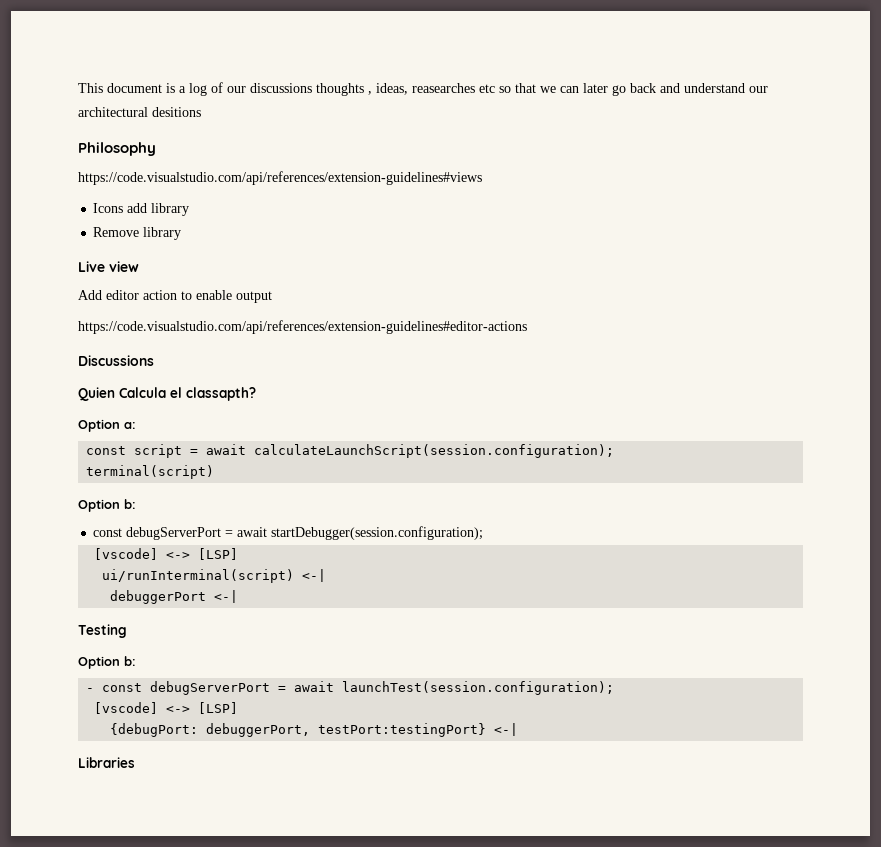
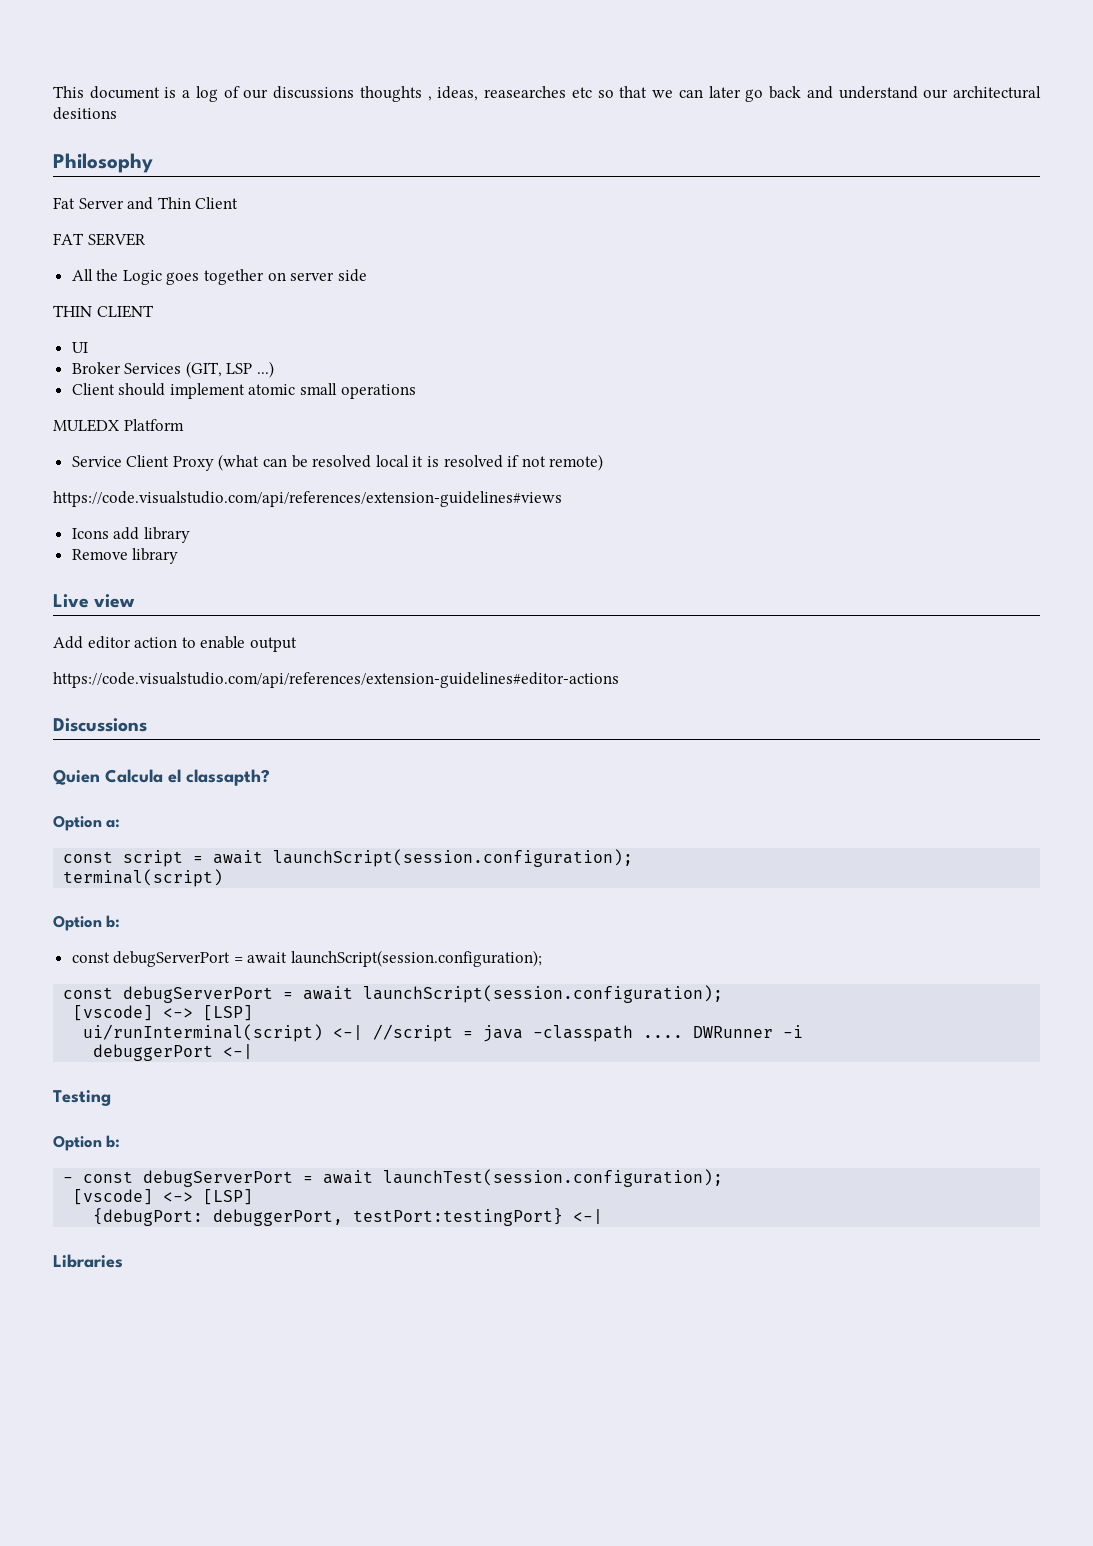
+ Fat Server and Thin Client
+ FAT SERVER
+ All the Logic goes together on server side
+ THIN CLIENT
+ UI
+ Broker Services (GIT, LSP ...)
+ Client should implement atomic small operations
+ MULEDX Platform
+ Service Client Proxy (what can be resolved local it is resolved if not remote)
- const script = await calculateLaunchScript(session.configuration);
+ const script = await launchScript(session.configuration);
  terminal(script)
  Option b:
- const debugServerPort = await startDebugger(session.configuration);
+ const debugServerPort = await launchScript(session.configuration);
+ const debugServerPort = await launchScript(session.configuration);
- ui/runInterminal(script) <-|
+ ui/runInterminal(script) <-| //script = java -classpath .... DWRunner -i

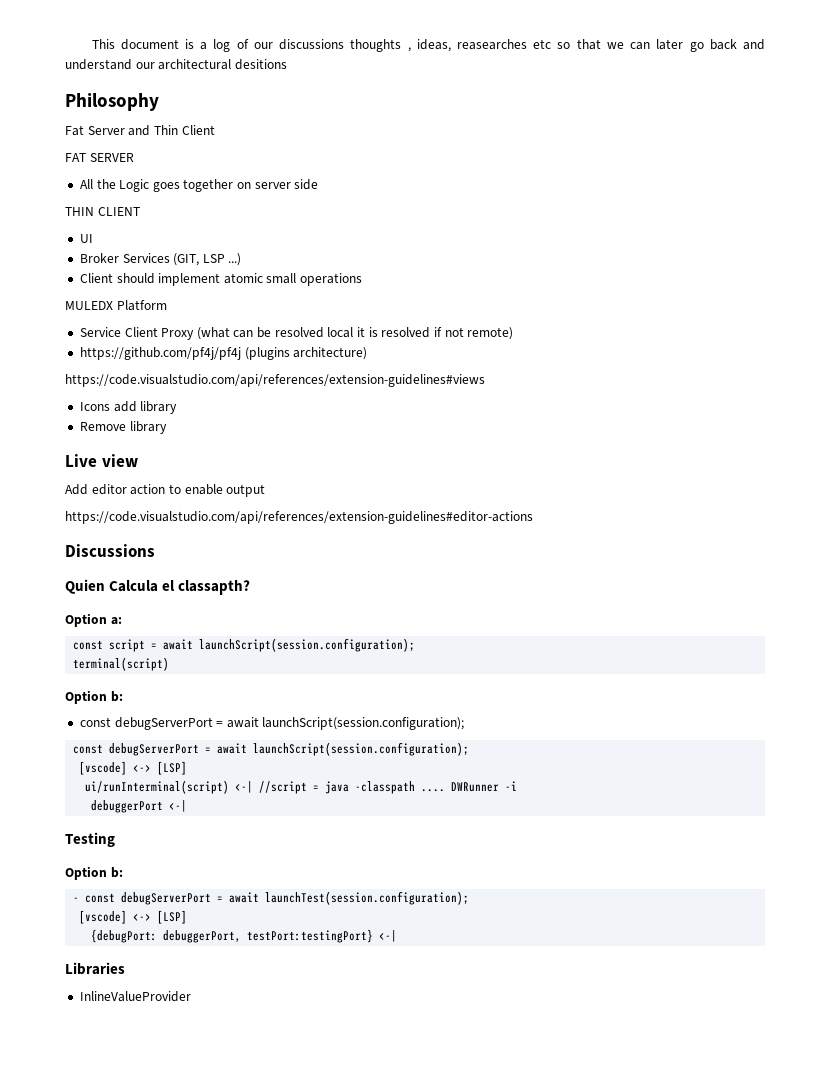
+ https://github.com/pf4j/pf4j (plugins architecture)
+ InlineValueProvider

